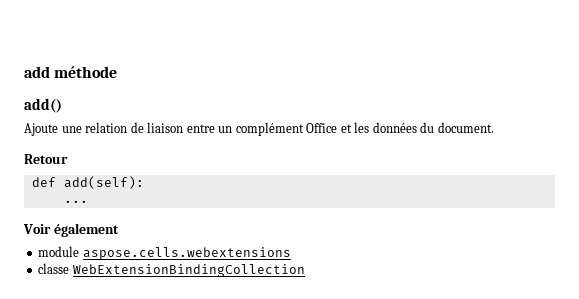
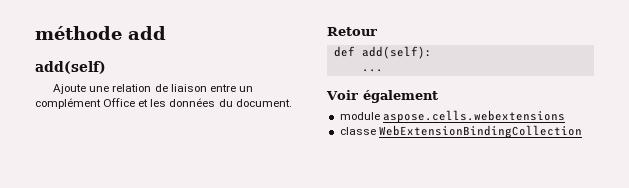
- add méthode
- add()
+ méthode add
+ add(self)

